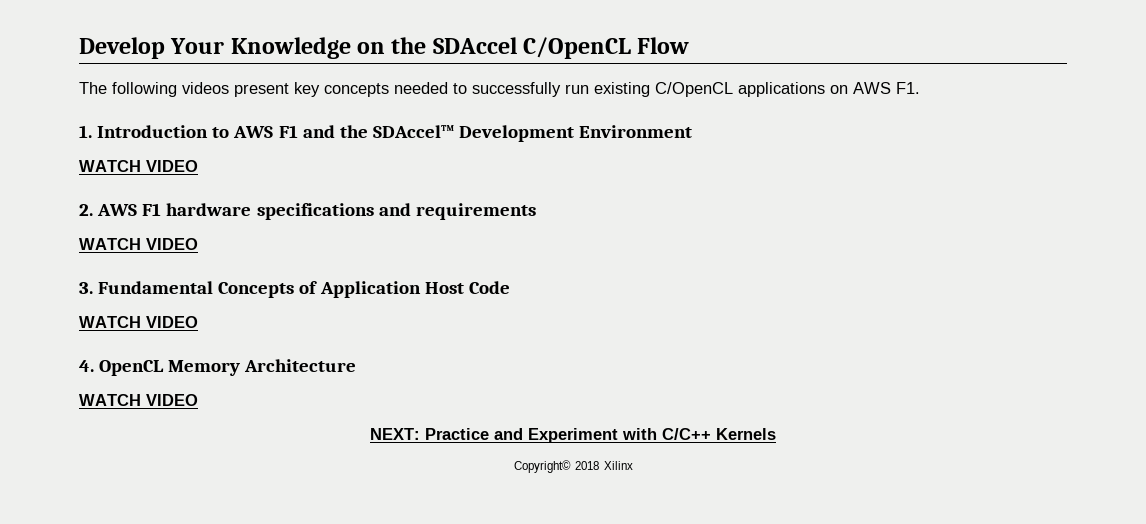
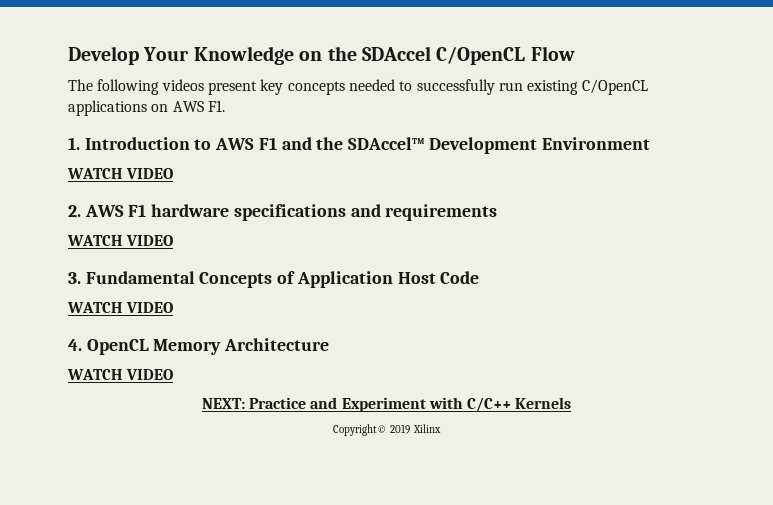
- Copyright© 2018 Xilinx
+ Copyright© 2019 Xilinx

